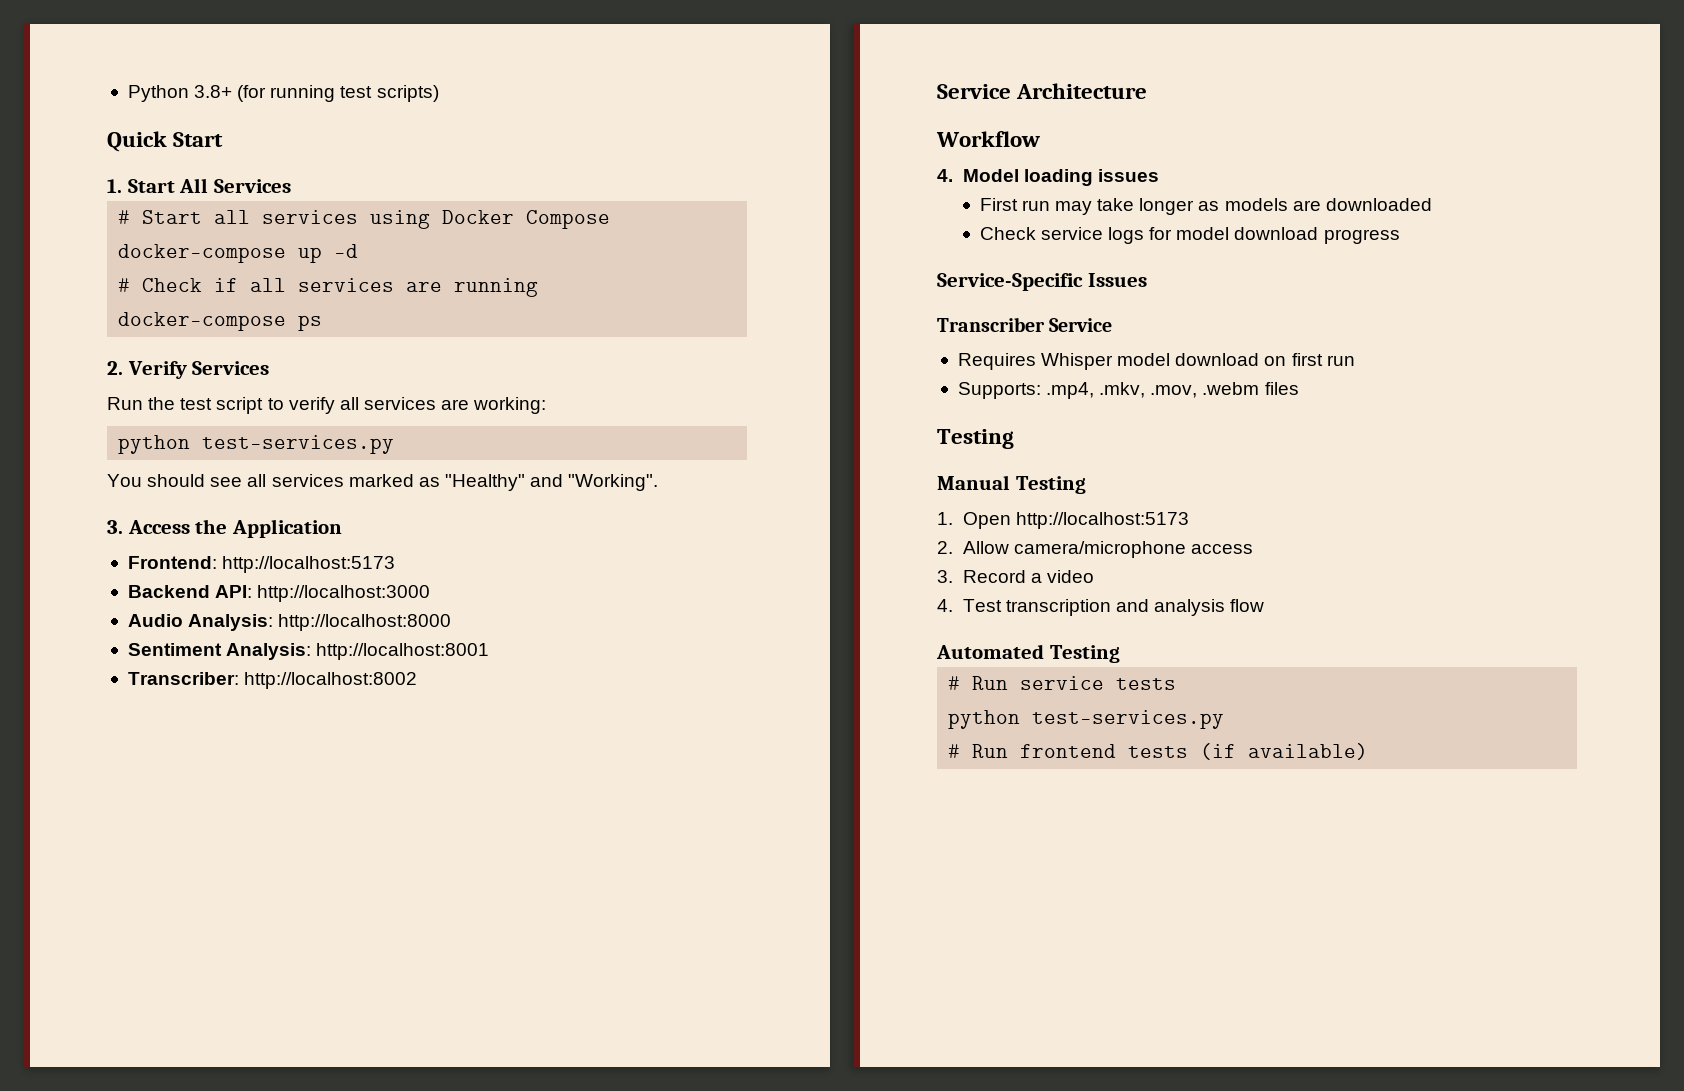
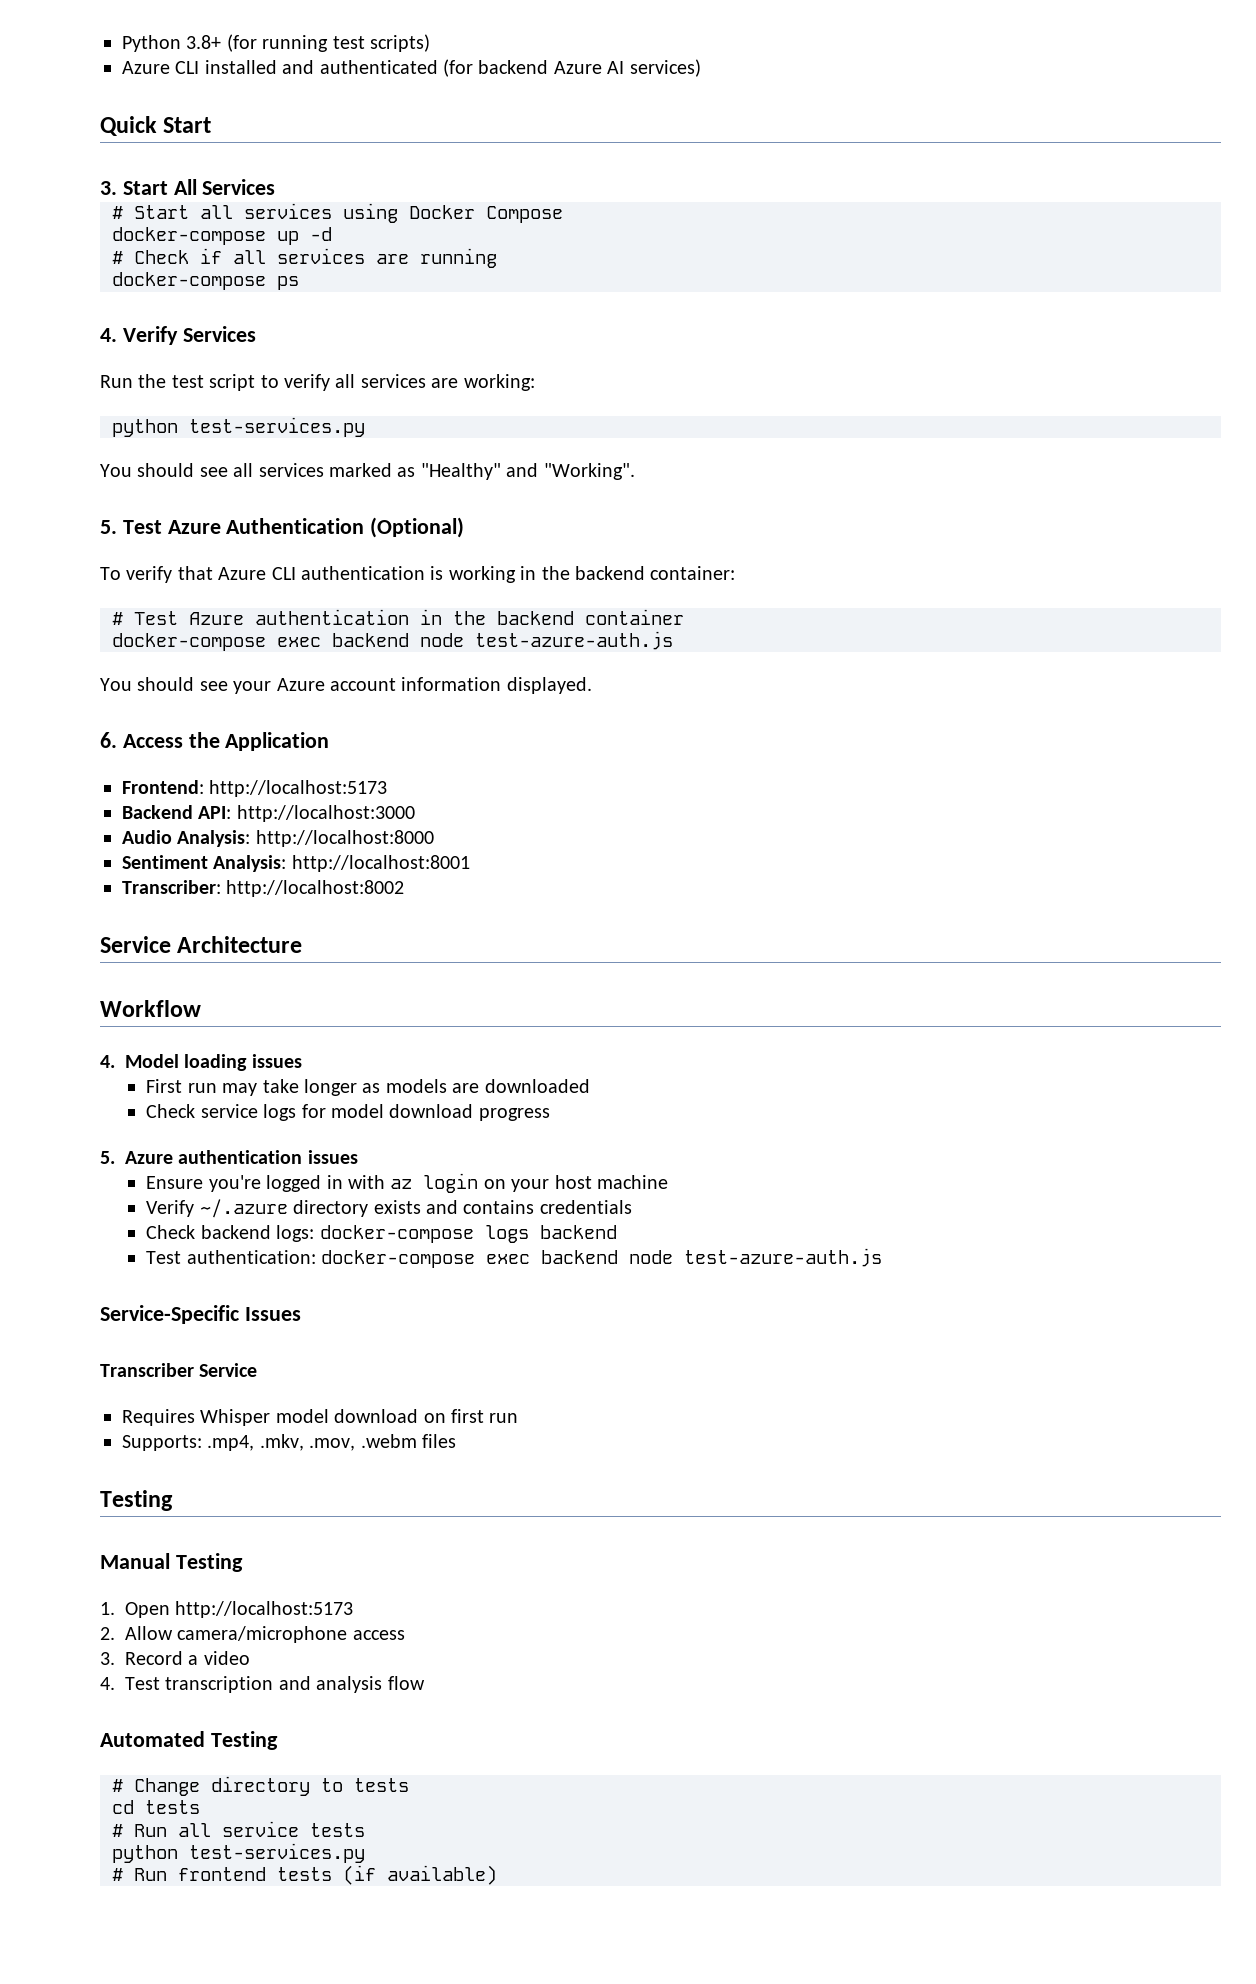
+ Azure CLI installed and authenticated (for backend Azure AI services)
- 1. Start All Services
+ 3. Start All Services
- 2. Verify Services
+ 4. Verify Services
- 3. Access the Application
+ 5. Test Azure Authentication (Optional)
+ To verify that Azure CLI authentication is working in the backend container:
+ # Test Azure authentication in the backend container
+ docker-compose exec backend node test-azure-auth.js
+ You should see your Azure account information displayed.
+ 6. Access the Application
+ 5. Azure authentication issues
+ Ensure you're logged in with az login on your host machine
+ Verify ~/.azure directory exists and contains credentials
+ Check backend logs: docker-compose logs backend
+ Test authentication: docker-compose exec backend node test-azure-auth.js
- # Run service tests
+ # Change directory to tests
+ cd tests
+ # Run all service tests

